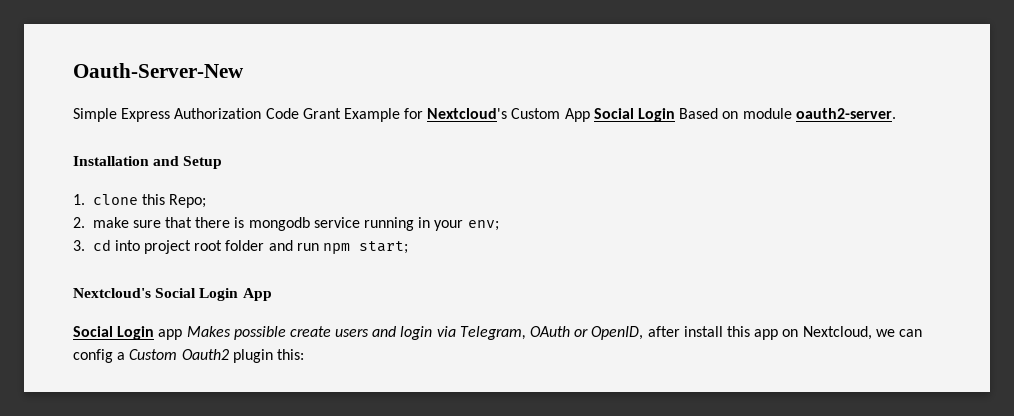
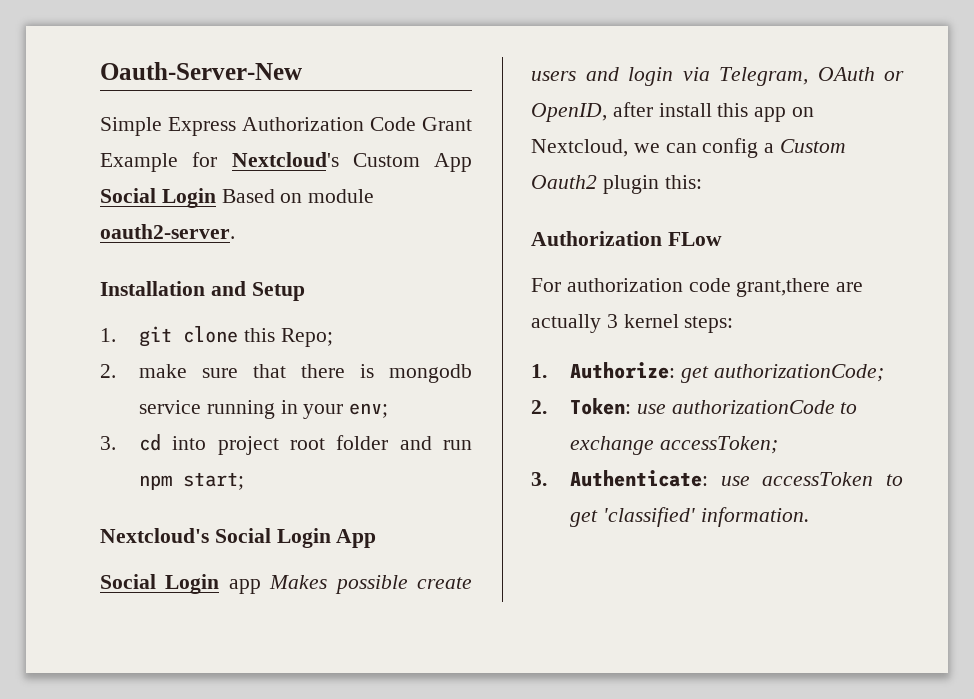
- 1. clone this Repo;
+ 1. git clone this Repo;
+ Authorization FLow
+ For authorization code grant,there are actually 3 kernel steps:
+ 1. Authorize: get authorizationCode;
+ 2. Token: use authorizationCode to exchange accessToken;
+ 3. Authenticate: use accessToken to get 'classified' information.

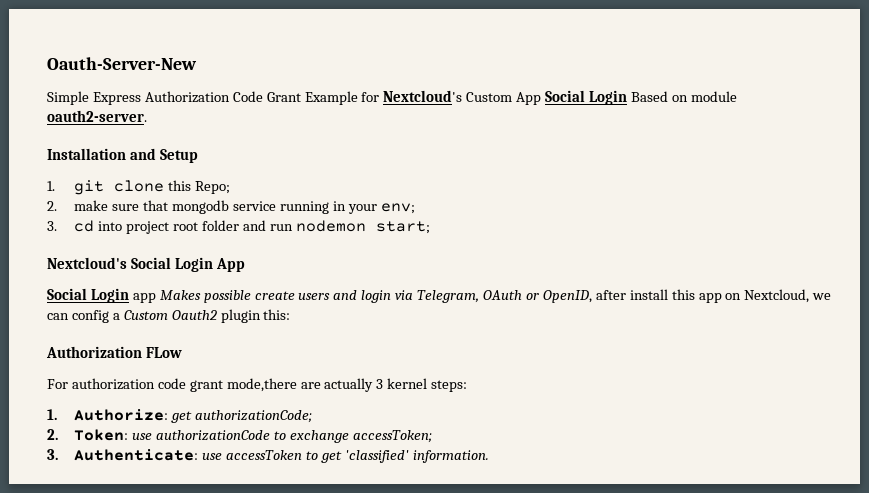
- 2. make sure that there is mongodb service running in your env;
+ 2. make sure that mongodb service running in your env;
- 3. cd into project root folder and run npm start;
+ 3. cd into project root folder and run nodemon start;
- For authorization code grant,there are actually 3 kernel steps:
+ For authorization code grant mode,there are actually 3 kernel steps:

